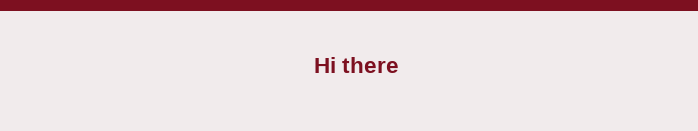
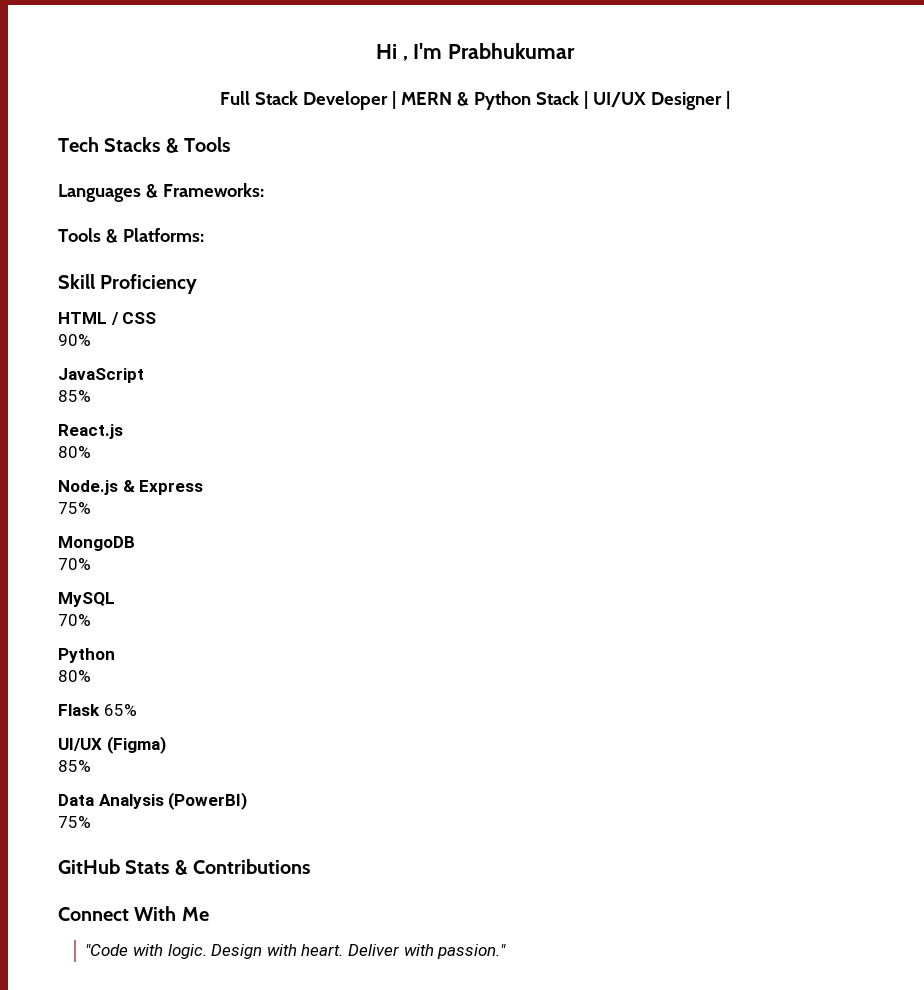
- Hi there
+ Hi , I'm Prabhukumar
+ Full Stack Developer | MERN & Python Stack | UI/UX Designer |
+ Tech Stacks & Tools
+ Languages & Frameworks:
+ Tools & Platforms:
+ Skill Proficiency
+ HTML / CSS
+ 90%
+ JavaScript
+ 85%
+ React.js
+ 80%
+ Node.js & Express
+ 75%
+ MongoDB
+ 70%
+ MySQL
+ 70%
+ Python
+ 80%
+ Flask 65%
+ UI/UX (Figma)
+ 85%
+ Data Analysis (PowerBI)
+ 75%
+ GitHub Stats & Contributions
+ Connect With Me
+ "Code with logic. Design with heart. Deliver with passion."

